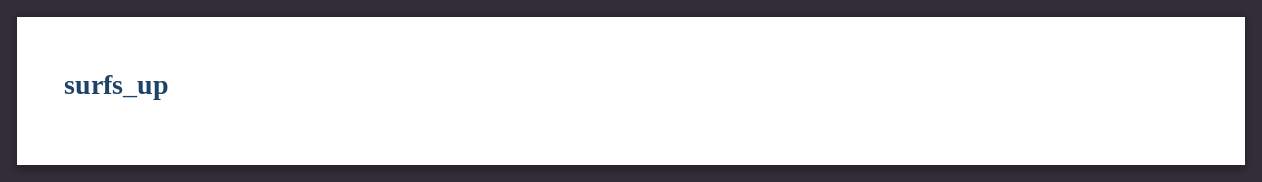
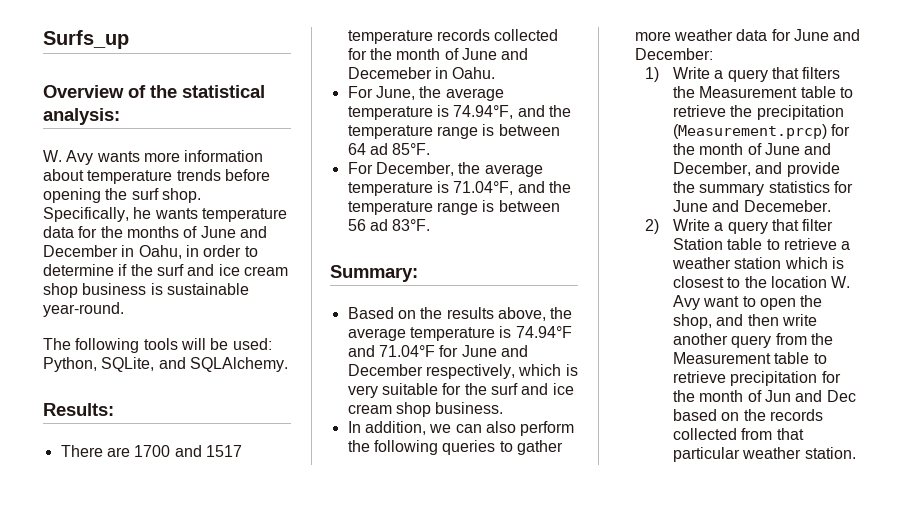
- surfs_up
+ Surfs_up
+ Overview of the statistical analysis:
+ W. Avy wants more information about temperature trends before opening the surf shop. Specifically, he wants temperature data for the months of June and December in Oahu, in order to determine if the surf and ice cream shop business is sustainable year-round.
+ The following tools will be used: Python, SQLite, and SQLAlchemy.
+ Results:
+ There are 1700 and 1517 temperature records collected for the month of June and Decemeber in Oahu.
+ For June, the average temperature is 74.94°F, and the temperature range is between 64 ad 85°F.
+ For December, the average temperature is 71.04°F, and the temperature range is between 56 ad 83°F.
+ Summary:
+ Based on the results above, the average temperature is 74.94°F and 71.04°F for June and December respectively, which is very suitable for the surf and ice cream shop business.
+ In addition, we can also perform the following queries to gather more weather data for June and December:
+ 1) Write a query that filters the Measurement table to retrieve the precipitation (Measurement.prcp) for the month of June and December, and provide the summary statistics for June and Decemeber.
+ 2) Write a query that filter Station table to retrieve a weather station which is closest to the location W. Avy want to open the shop, and then write another query from the Measurement table to retrieve precipitation for the month of Jun and Dec based on the records collected from that particular weather station.

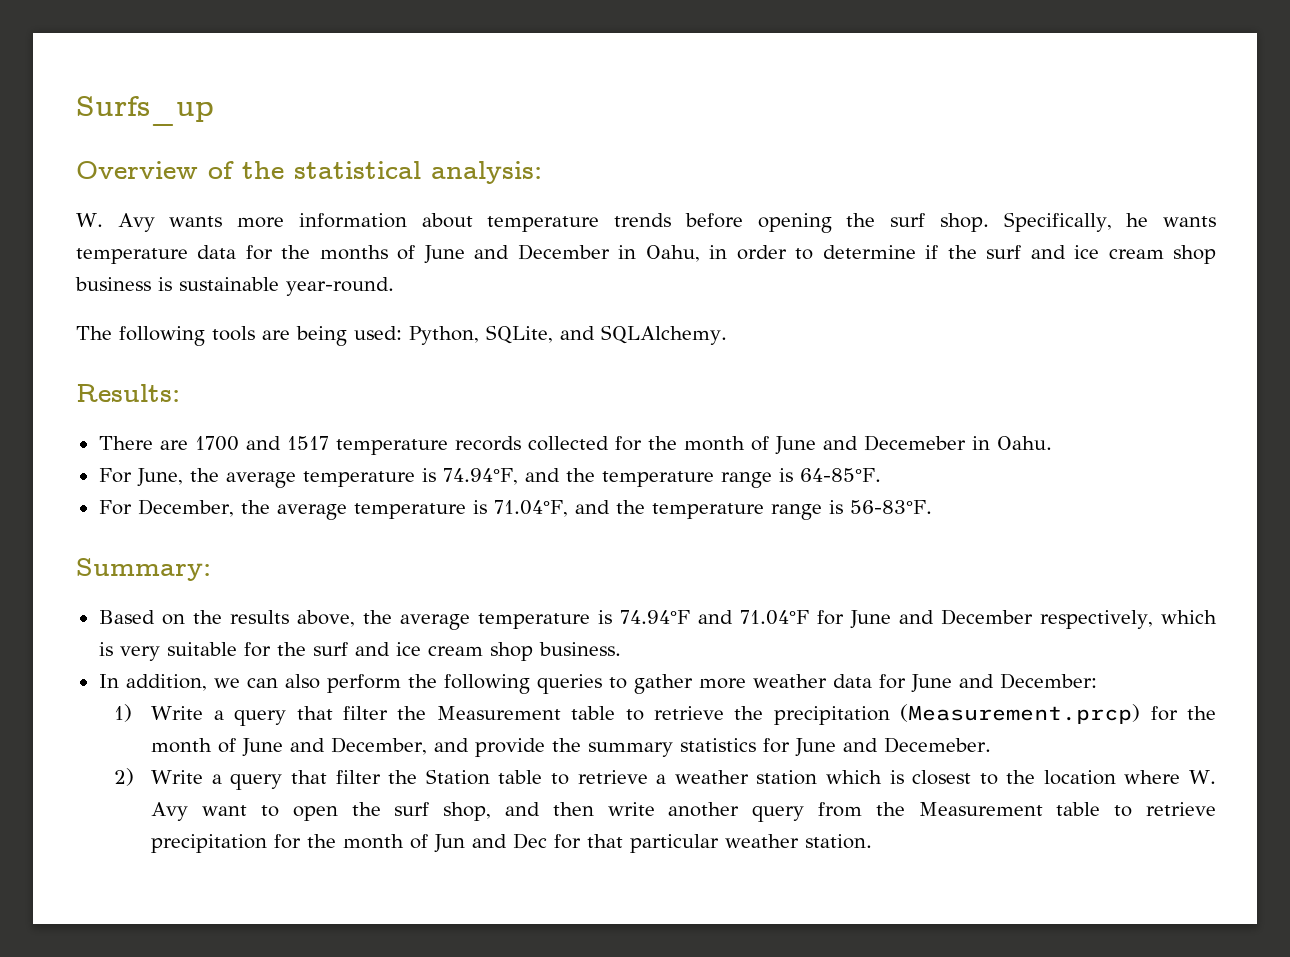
- The following tools will be used: Python, SQLite, and SQLAlchemy.
+ The following tools are being used: Python, SQLite, and SQLAlchemy.
- For June, the average temperature is 74.94°F, and the temperature range is between 64 ad 85°F.
+ For June, the average temperature is 74.94°F, and the temperature range is 64-85°F.
- For December, the average temperature is 71.04°F, and the temperature range is between 56 ad 83°F.
+ For December, the average temperature is 71.04°F, and the temperature range is 56-83°F.
- 1) Write a query that filters the Measurement table to retrieve the precipitation (Measurement.prcp) for the month of June and December, and provide the summary statistics for June and Decemeber.
+ 1) Write a query that filter the Measurement table to retrieve the precipitation (Measurement.prcp) for the month of June and December, and provide the summary statistics for June and Decemeber.
- 2) Write a query that filter Station table to retrieve a weather station which is closest to the location W. Avy want to open the shop, and then write another query from the Measurement table to retrieve precipitation for the month of Jun and Dec based on the records collected from that particular weather station.
+ 2) Write a query that filter the Station table to retrieve a weather station which is closest to the location where W. Avy want to open the surf shop, and then write another query from the Measurement table to retrieve precipitation for the month of Jun and Dec for that particular weather station.

